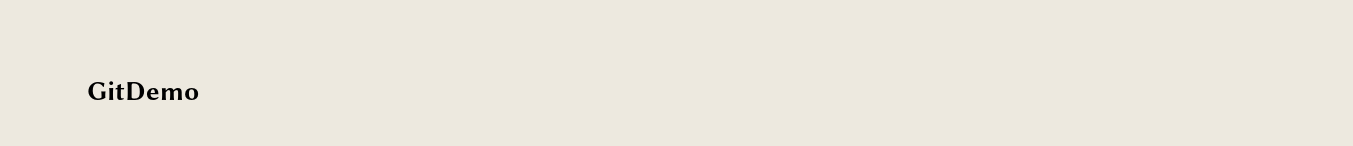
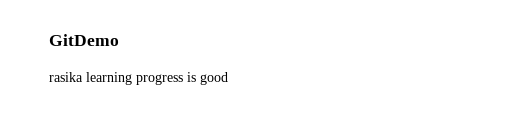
+ rasika learning progress is good

